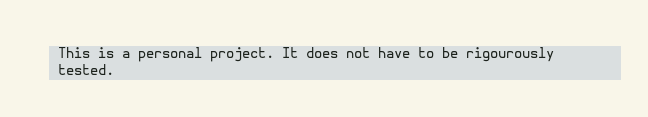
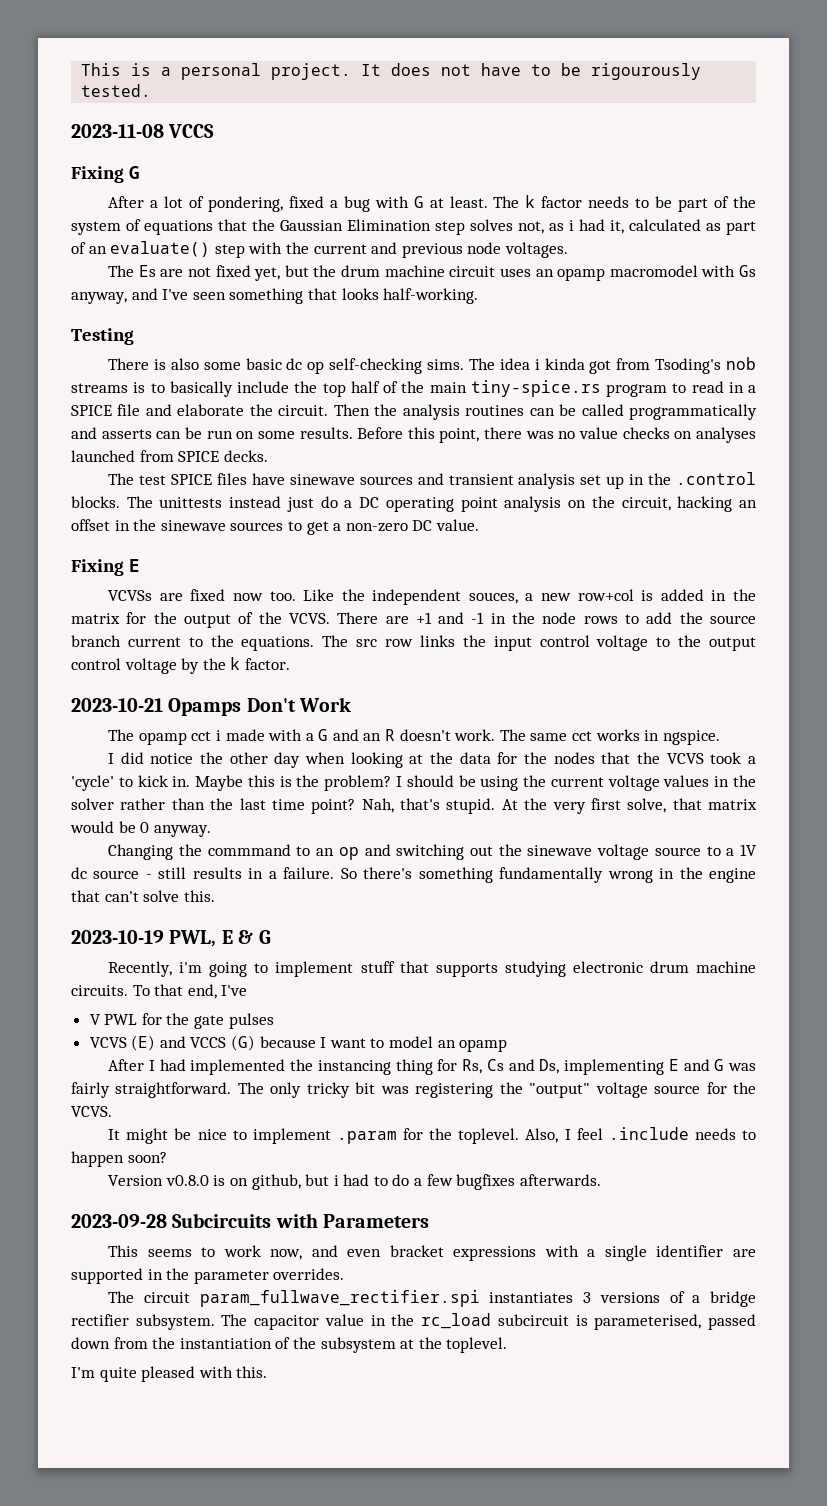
+ 2023-11-08 VCCS
+ Fixing G
+ After a lot of pondering, fixed a bug with G at least. The k factor needs to be part of the system of equations that the Gaussian Elimination step solves not, as i had it, calculated as part of an evaluate() step with the current and previous node voltages.
+ The Es are not fixed yet, but the drum machine circuit uses an opamp macromodel with Gs anyway, and I've seen something that looks half-working.
+ Testing
+ There is also some basic dc op self-checking sims. The idea i kinda got from Tsoding's nob streams is to basically include the top half of the main tiny-spice.rs program to read in a SPICE file and elaborate the circuit. Then the analysis routines can be called programmatically and asserts can be run on some results. Before this point, there was no value checks on analyses launched from SPICE decks.
+ The test SPICE files have sinewave sources and transient analysis set up in the .control blocks. The unittests instead just do a DC operating point analysis on the circuit, hacking an offset in the sinewave sources to get a non-zero DC value.
+ Fixing E
+ VCVSs are fixed now too. Like the independent souces, a new row+col is added in the matrix for the output of the VCVS. There are +1 and -1 in the node rows to add the source branch current to the equations. The src row links the input control voltage to the output control voltage by the k factor.
+ 2023-10-21 Opamps Don't Work
+ The opamp cct i made with a G and an R doesn't work. The same cct works in ngspice.
+ I did notice the other day when looking at the data for the nodes that the VCVS took a 'cycle' to kick in. Maybe this is the problem? I should be using the current voltage values in the solver rather than the last time point? Nah, that's stupid. At the very first solve, that matrix would be 0 anyway.
+ Changing the commmand to an op and switching out the sinewave voltage source to a 1V dc source - still results in a failure. So there's something fundamentally wrong in the engine that can't solve this.
+ 2023-10-19 PWL, E & G
+ Recently, i'm going to implement stuff that supports studying electronic drum machine circuits. To that end, I've
+ V PWL for the gate pulses
+ VCVS (E) and VCCS (G) because I want to model an opamp
+ After I had implemented the instancing thing for Rs, Cs and Ds, implementing E and G was fairly straightforward. The only tricky bit was registering the "output" voltage source for the VCVS.
+ It might be nice to implement .param for the toplevel. Also, I feel .include needs to happen soon?
+ Version v0.8.0 is on github, but i had to do a few bugfixes afterwards.
+ 2023-09-28 Subcircuits with Parameters
+ This seems to work now, and even bracket expressions with a single identifier are supported in the parameter overrides.
+ The circuit param_fullwave_rectifier.spi instantiates 3 versions of a bridge rectifier subsystem. The capacitor value in the rc_load subcircuit is parameterised, passed down from the instantiation of the subsystem at the toplevel.
+ I'm quite pleased with this.

